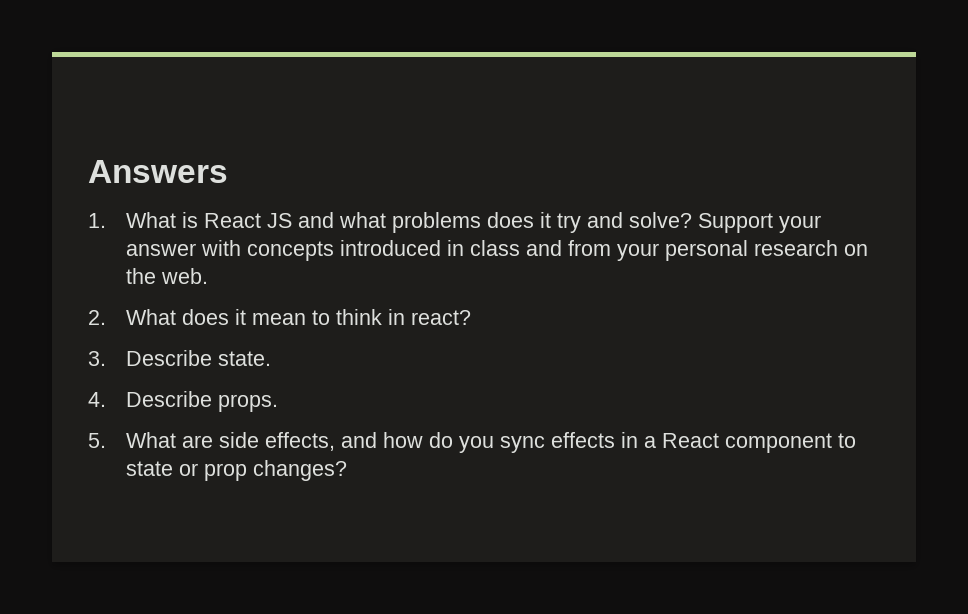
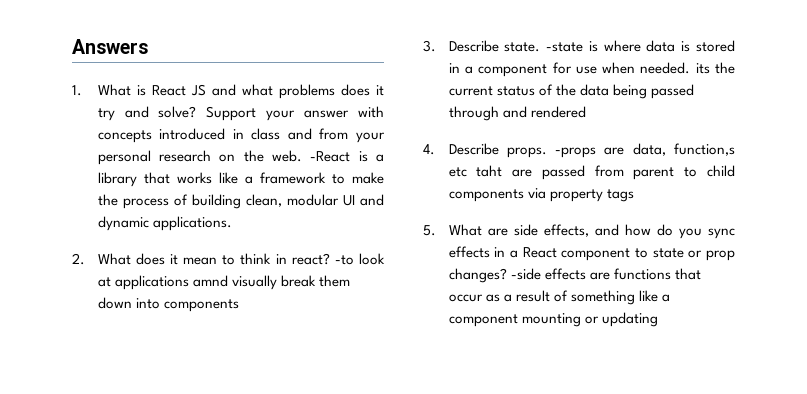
+ -React is a library that works like a framework to make the process of building clean, modular UI and dynamic applications.
- 2. What does it mean to think in react?
- 3. Describe state.
- 4. Describe props.
+ 2. What does it mean to think in react? -to look at applications amnd visually break them down into components
+ 3. Describe state. -state is where data is stored in a component for use when needed. its the current status of the data being passed through and rendered
+ 4. Describe props. -props are data, function,s etc taht are passed from parent to child components via property tags
+ -side effects are functions that occur as a result of something like a component mounting or updating

